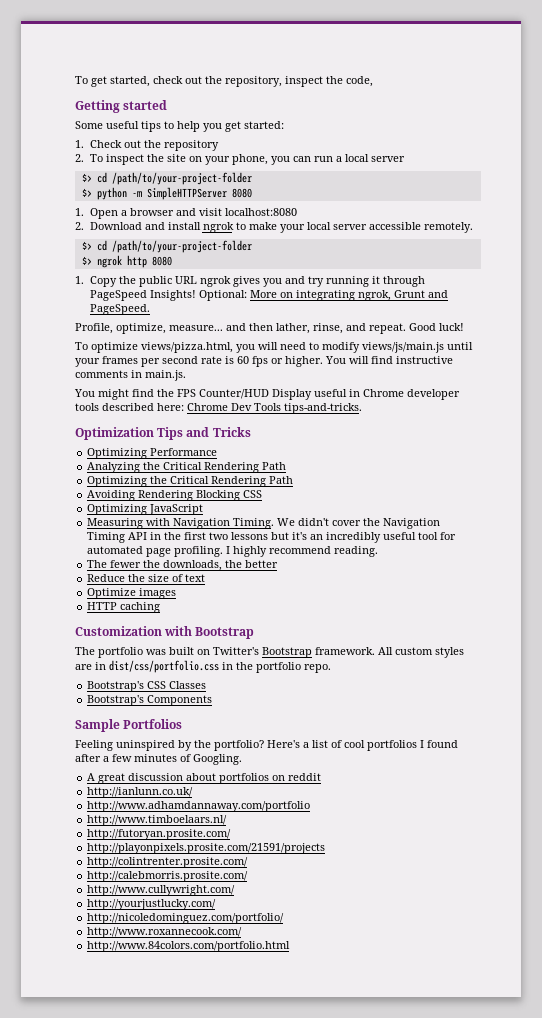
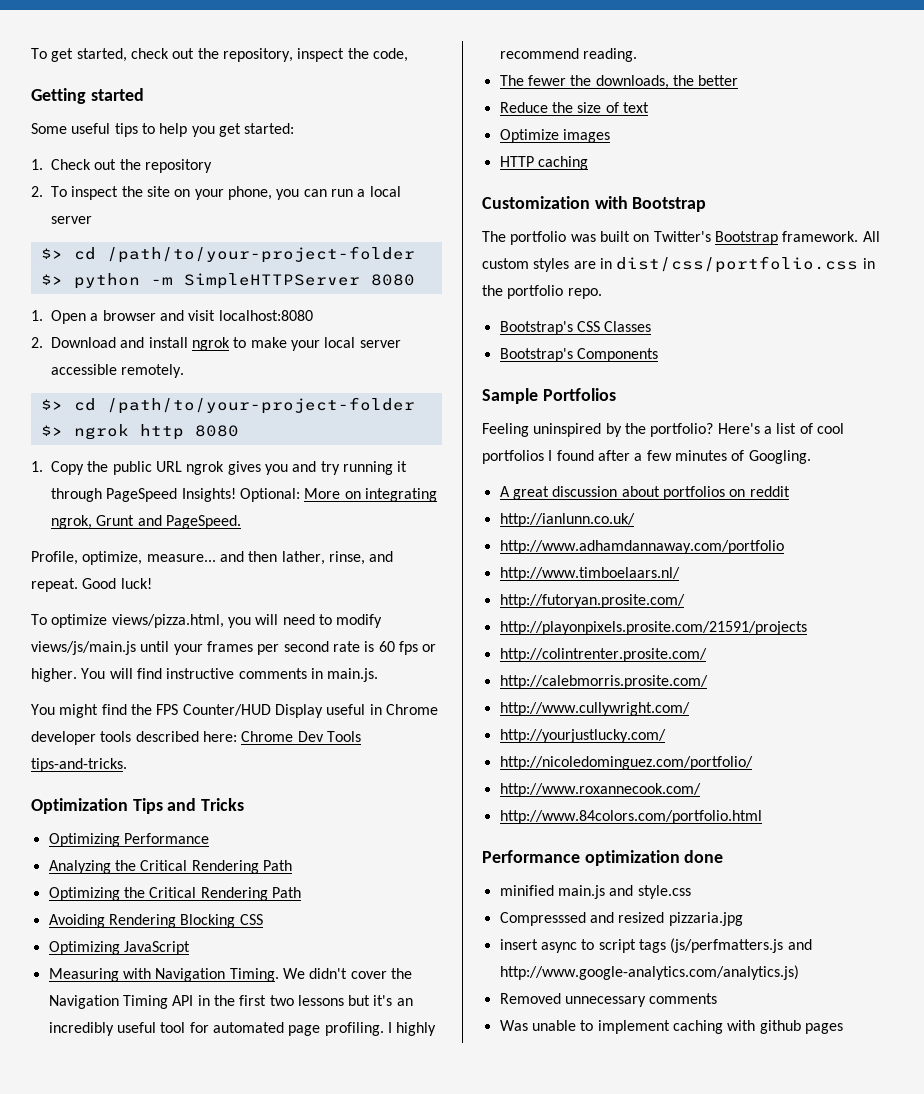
+ Performance optimization done
+ minified main.js and style.css
+ Compresssed and resized pizzaria.jpg
+ insert async to script tags (js/perfmatters.js and http://www.google-analytics.com/analytics.js)
+ Removed unnecessary comments
+ Was unable to implement caching with github pages

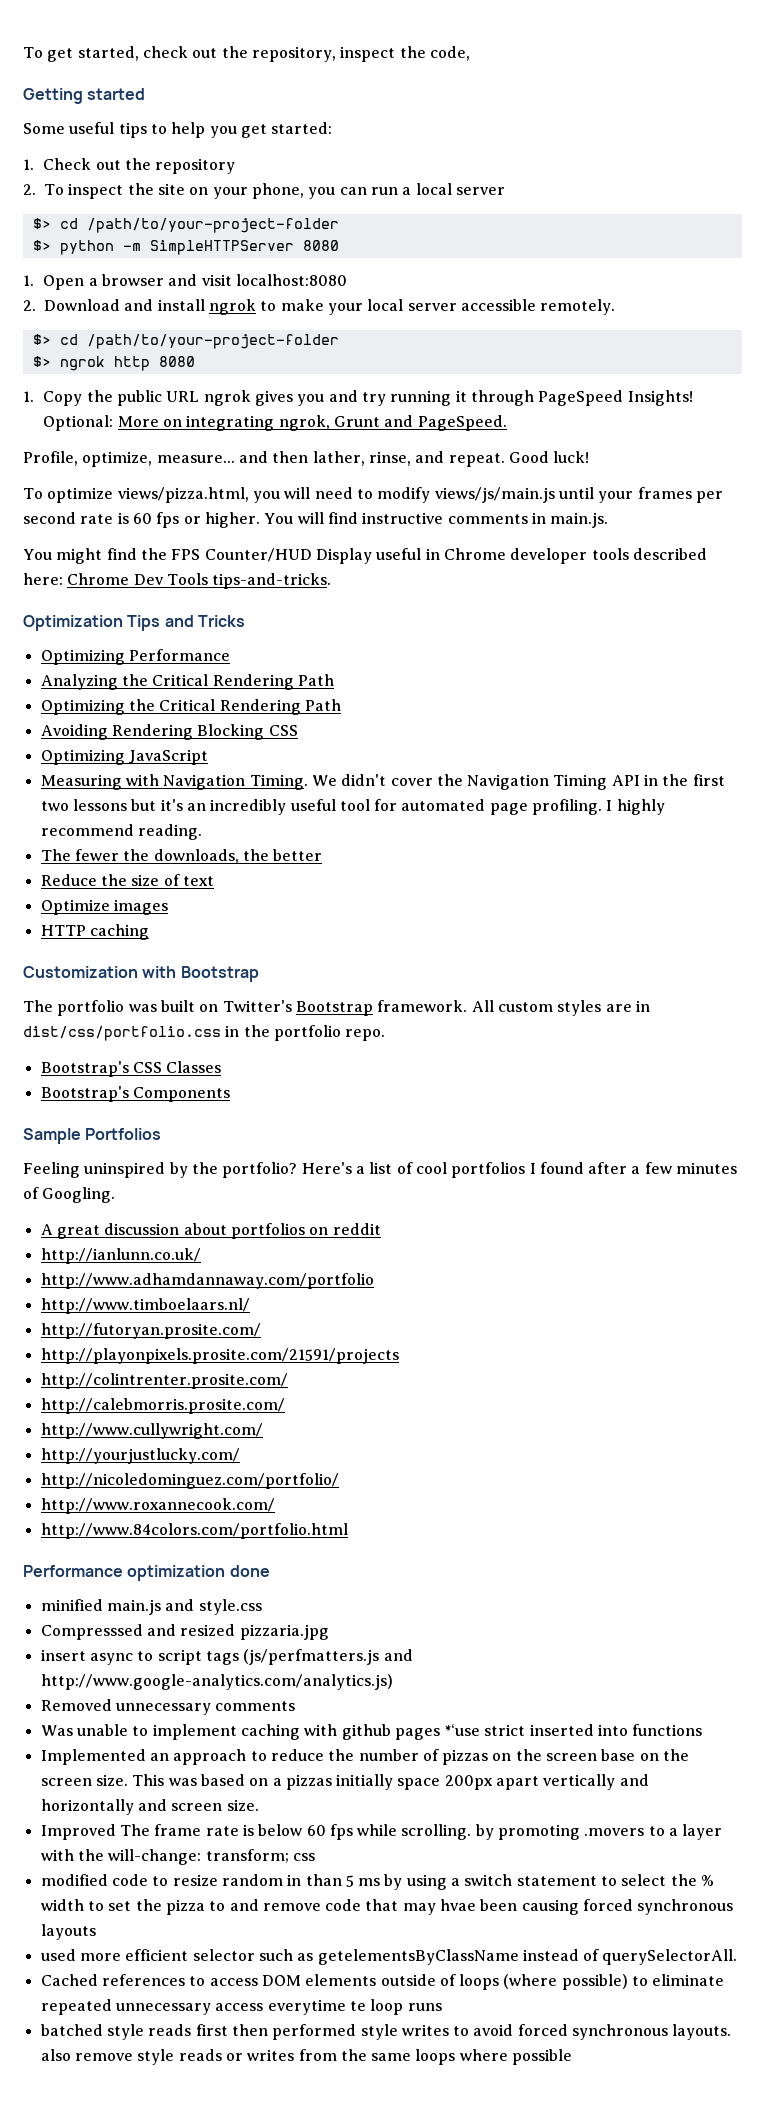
- Was unable to implement caching with github pages
+ Was unable to implement caching with github pages *‘use strict inserted into functions
+ Implemented an approach to reduce the number of pizzas on the screen base on the screen size. This was based on a pizzas initially space 200px apart vertically and horizontally and screen size.
+ Improved The frame rate is below 60 fps while scrolling. by promoting .movers to a layer with the will-change: transform; css
+ modified code to resize random in than 5 ms by using a switch statement to select the % width to set the pizza to and remove code that may hvae been causing forced synchronous layouts
+ used more efficient selector such as getelementsByClassName instead of querySelectorAll.
+ Cached references to access DOM elements outside of loops (where possible) to eliminate repeated unnecessary access everytime te loop runs
+ batched style reads first then performed style writes to avoid forced synchronous layouts. also remove style reads or writes from the same loops where possible

